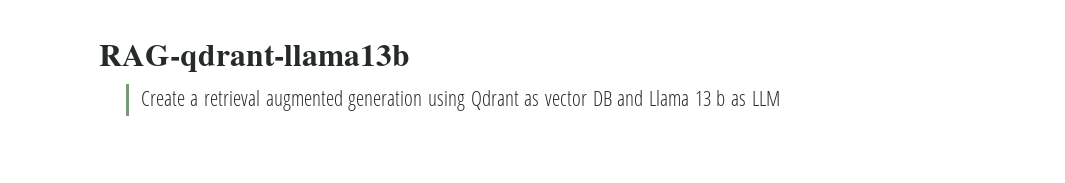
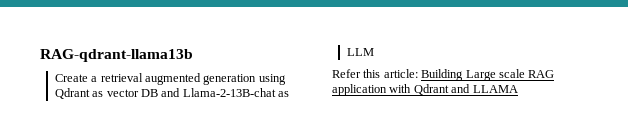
- Create a retrieval augmented generation using Qdrant as vector DB and Llama 13 b as LLM
+ Create a retrieval augmented generation using Qdrant as vector DB and Llama-2-13B-chat as LLM
+ Refer this article: Building Large scale RAG application with Qdrant and LLAMA

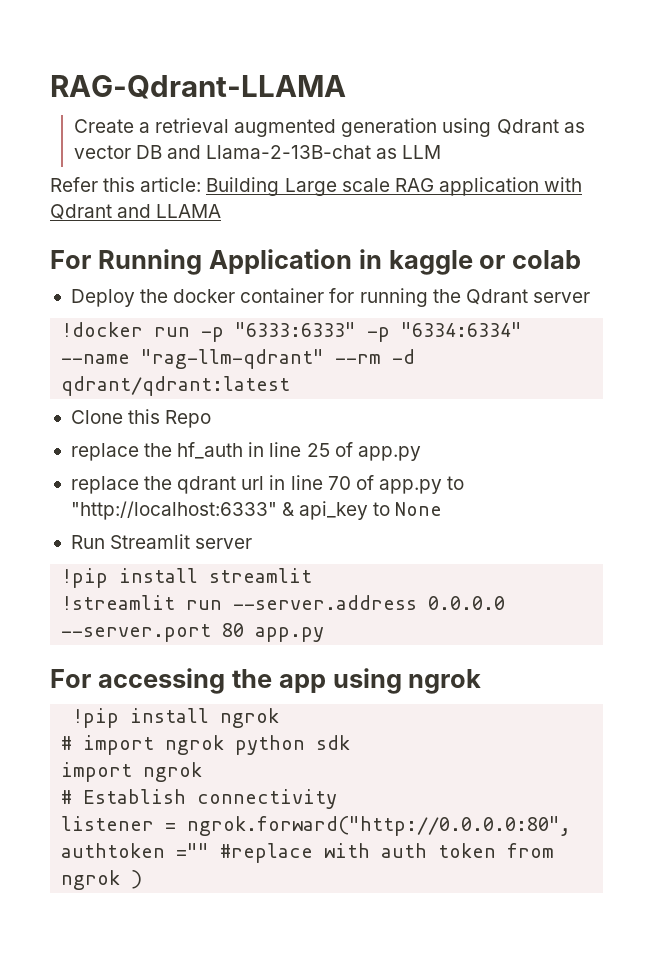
- RAG-qdrant-llama13b
+ RAG-Qdrant-LLAMA
+ For Running Application in kaggle or colab
+ Deploy the docker container for running the Qdrant server
+ !docker run -p "6333:6333" -p "6334:6334" --name "rag-llm-qdrant" --rm -d qdrant/qdrant:latest
+ Clone this Repo
+ replace the hf_auth in line 25 of app.py
+ replace the qdrant url in line 70 of app.py to "http://localhost:6333" & api_key to None
+ Run Streamlit server
+ !pip install streamlit
+ !streamlit run --server.address 0.0.0.0 --server.port 80 app.py
+ For accessing the app using ngrok
+ !pip install ngrok
+ # import ngrok python sdk
+ import ngrok
+ # Establish connectivity
+ listener = ngrok.forward("http://0.0.0.0:80", authtoken ="" #replace with auth token from ngrok )

